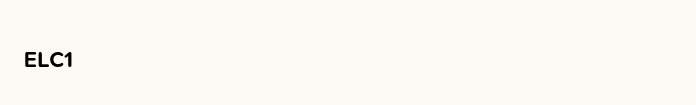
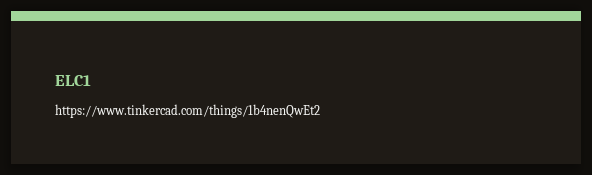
+ https://www.tinkercad.com/things/1b4nenQwEt2

